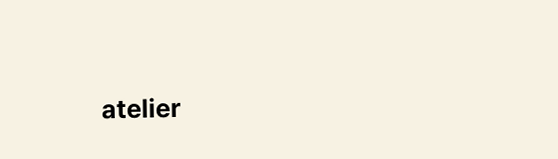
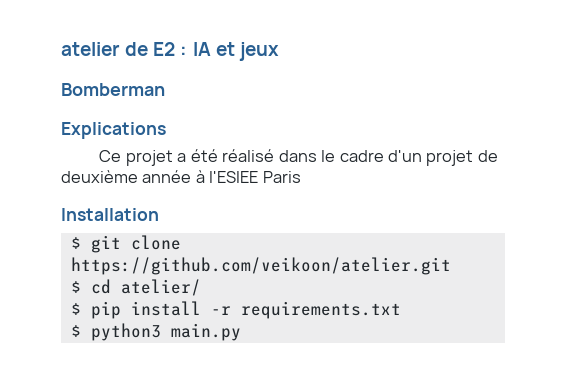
- atelier
+ atelier de E2 : IA et jeux
+ Bomberman
+ Explications
+ Ce projet a été réalisé dans le cadre d'un projet de deuxième année à l'ESIEE Paris
+ Installation
+ $ git clone https://github.com/veikoon/atelier.git
+ $ cd atelier/
+ $ pip install -r requirements.txt
+ $ python3 main.py

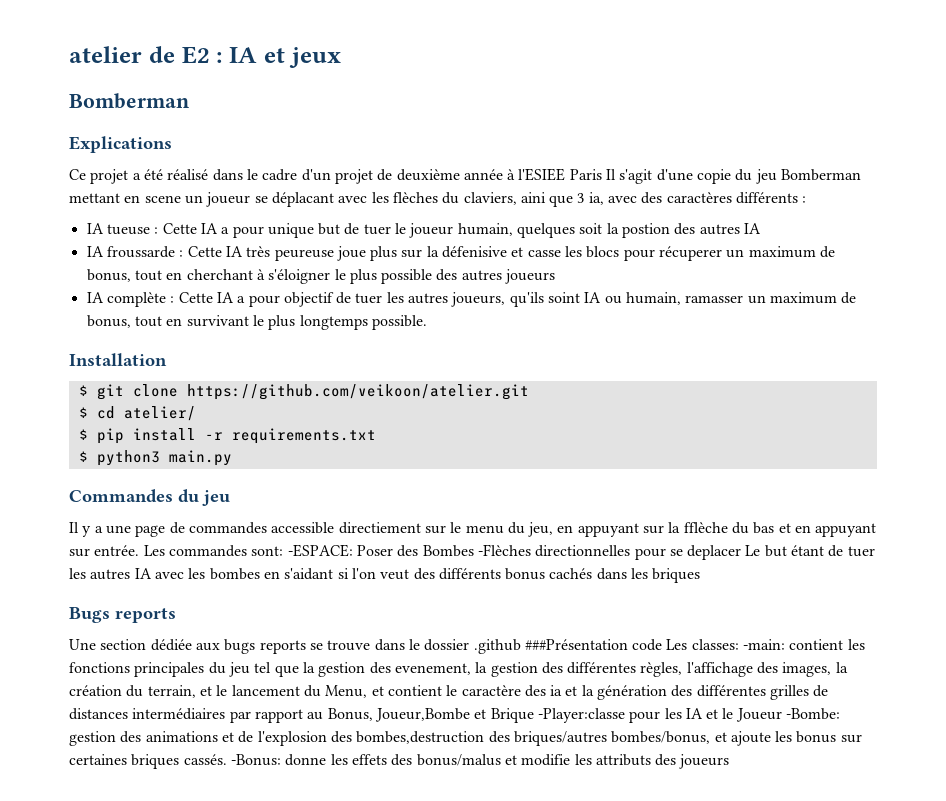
- Ce projet a été réalisé dans le cadre d'un projet de deuxième année à l'ESIEE Paris
+ Ce projet a été réalisé dans le cadre d'un projet de deuxième année à l'ESIEE Paris Il s'agit d'une copie du jeu Bomberman mettant en scene un joueur se déplacant avec les flèches du claviers, aini que 3 ia, avec des caractères différents :
+ IA tueuse : Cette IA a pour unique but de tuer le joueur humain, quelques soit la postion des autres IA
+ IA froussarde : Cette IA très peureuse joue plus sur la défenisive et casse les blocs pour récuperer un maximum de bonus, tout en cherchant à s'éloigner le plus possible des autres joueurs
+ IA complète : Cette IA a pour objectif de tuer les autres joueurs, qu'ils soint IA ou humain, ramasser un maximum de bonus, tout en survivant le plus longtemps possible.
+ Commandes du jeu
+ Il y a une page de commandes accessible directiement sur le menu du jeu, en appuyant sur la fflèche du bas et en appuyant sur entrée. Les commandes sont: -ESPACE: Poser des Bombes -Flèches directionnelles pour se deplacer Le but étant de tuer les autres IA avec les bombes en s'aidant si l'on veut des différents bonus cachés dans les briques
+ Bugs reports
+ Une section dédiée aux bugs reports se trouve dans le dossier .github ###Présentation code Les classes: -main: contient les fonctions principales du jeu tel que la gestion des evenement, la gestion des différentes règles, l'affichage des images, la création du terrain, et le lancement du Menu, et contient le caractère des ia et la génération des différentes grilles de distances intermédiaires par rapport au Bonus, Joueur,Bombe et Brique -Player:classe pour les IA et le Joueur -Bombe: gestion des animations et de l'explosion des bombes,destruction des briques/autres bombes/bonus, et ajoute les bonus sur certaines briques cassés. -Bonus: donne les effets des bonus/malus et modifie les attributs des joueurs

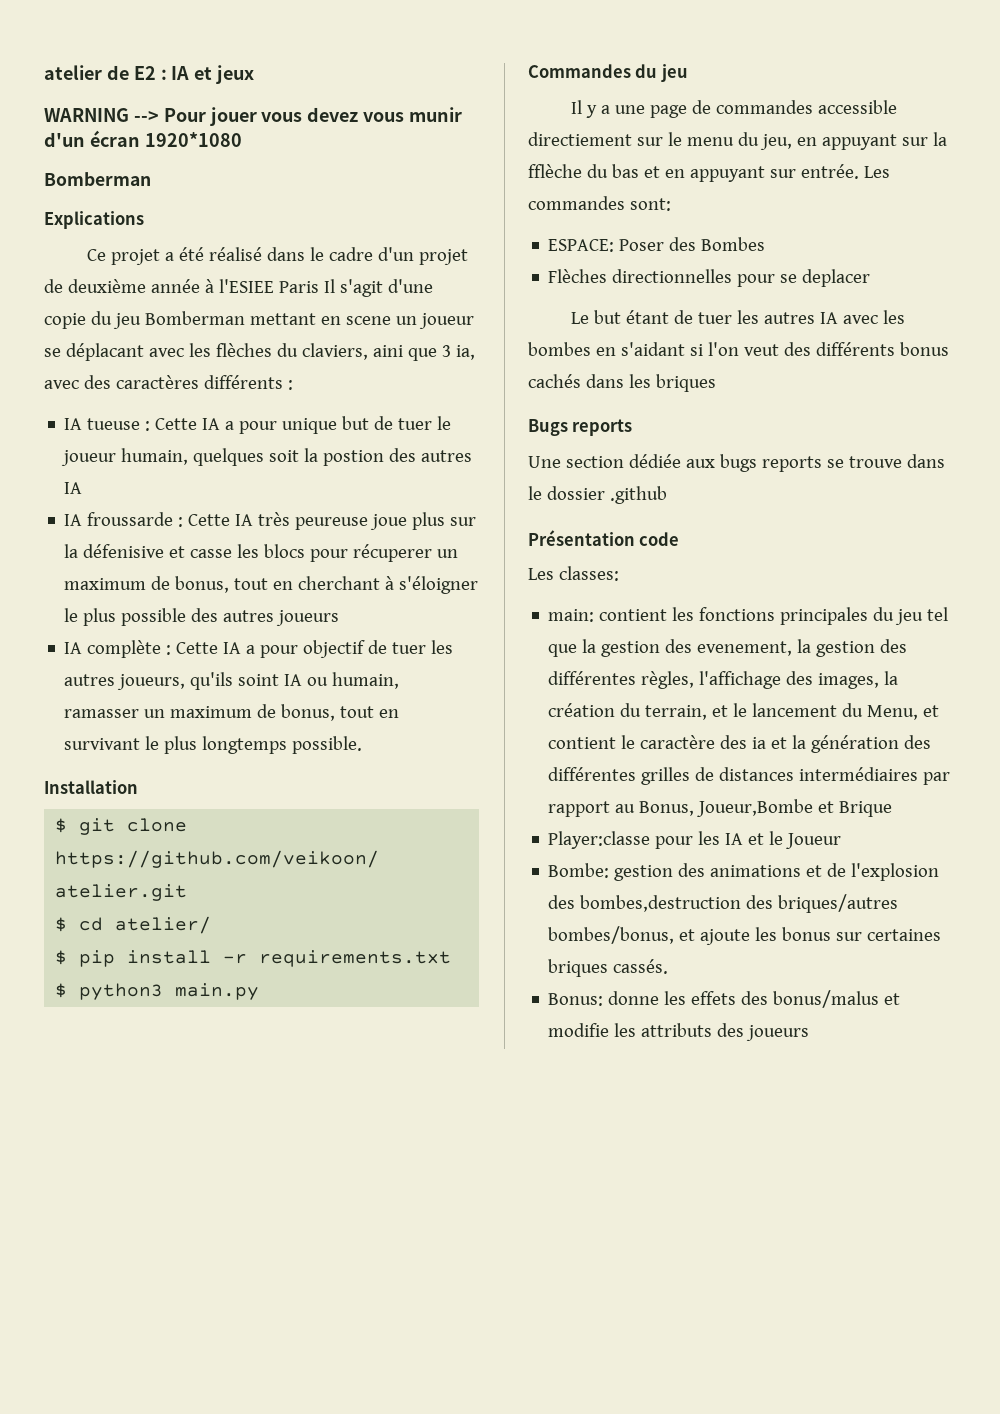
+ WARNING --> Pour jouer vous devez vous munir d'un écran 1920*1080
- Les commandes sont: -ESPACE: Poser des Bombes -Flèches directionnelles pour se deplacer Le but étant de tuer les autres IA avec les bombes en s'aidant si l'on veut des différents bonus cachés dans les briques
+ Les commandes sont:
+ ESPACE: Poser des Bombes
+ Flèches directionnelles pour se deplacer
+ Le but étant de tuer les autres IA avec les bombes en s'aidant si l'on veut des différents bonus cachés dans les briques
- Une section dédiée aux bugs reports se trouve dans le dossier .github ###Présentation code Les classes: -main:
+ Une section dédiée aux bugs reports se trouve dans le dossier .github
+ Présentation code
+ Les classes:
+ main:
- contient les fonctions principales du jeu tel que la gestion des evenement, la gestion des différentes règles, l'affichage des images, la création du terrain, et le lancement du Menu, et contient le caractère des ia et la génération des différentes grilles de distances intermédiaires par rapport au Bonus, Joueur,Bombe et Brique -Player:classe pour les IA et le Joueur -Bombe:
+ contient les fonctions principales du jeu tel que la gestion des evenement, la gestion des différentes règles, l'affichage des images, la création du terrain, et le lancement du Menu, et contient le caractère des ia et la génération des différentes grilles de distances intermédiaires par rapport au Bonus, Joueur,Bombe et Brique
+ Player:classe pour les IA et le Joueur
+ Bombe:
- gestion des animations et de l'explosion des bombes,destruction des briques/autres bombes/bonus, et ajoute les bonus sur certaines briques cassés. -Bonus:
+ gestion des animations et de l'explosion des bombes,destruction des briques/autres bombes/bonus, et ajoute les bonus sur certaines briques cassés.
+ Bonus:

